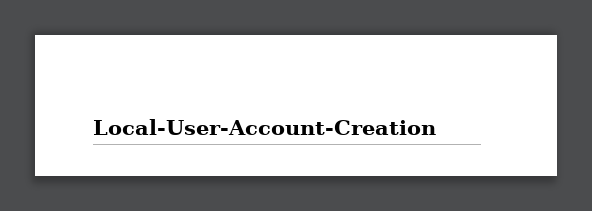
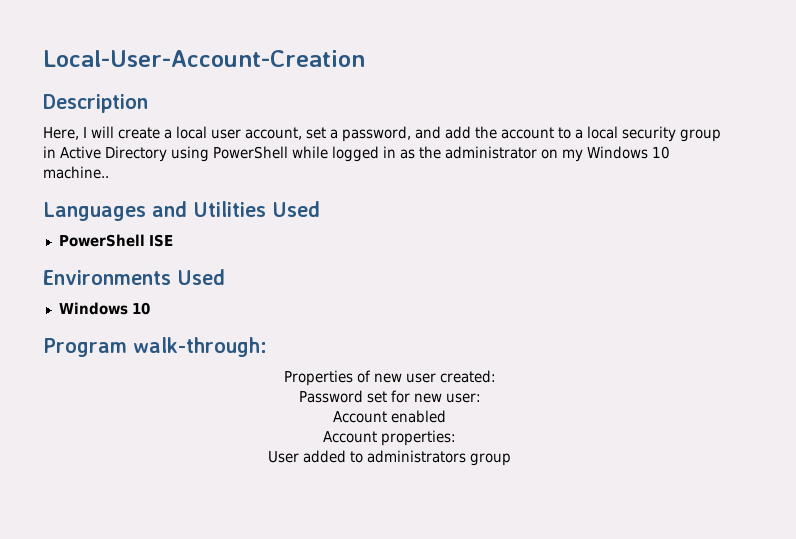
+ Description
+ Here, I will create a local user account, set a password, and add the account to a local security group in Active Directory using PowerShell while logged in as the administrator on my Windows 10 machine..
+ Languages and Utilities Used
+ PowerShell ISE
+ Environments Used
+ Windows 10
+ Program walk-through:
+ Properties of new user created:
+ Password set for new user:
+ Account enabled
+ Account properties:
+ User added to administrators group

